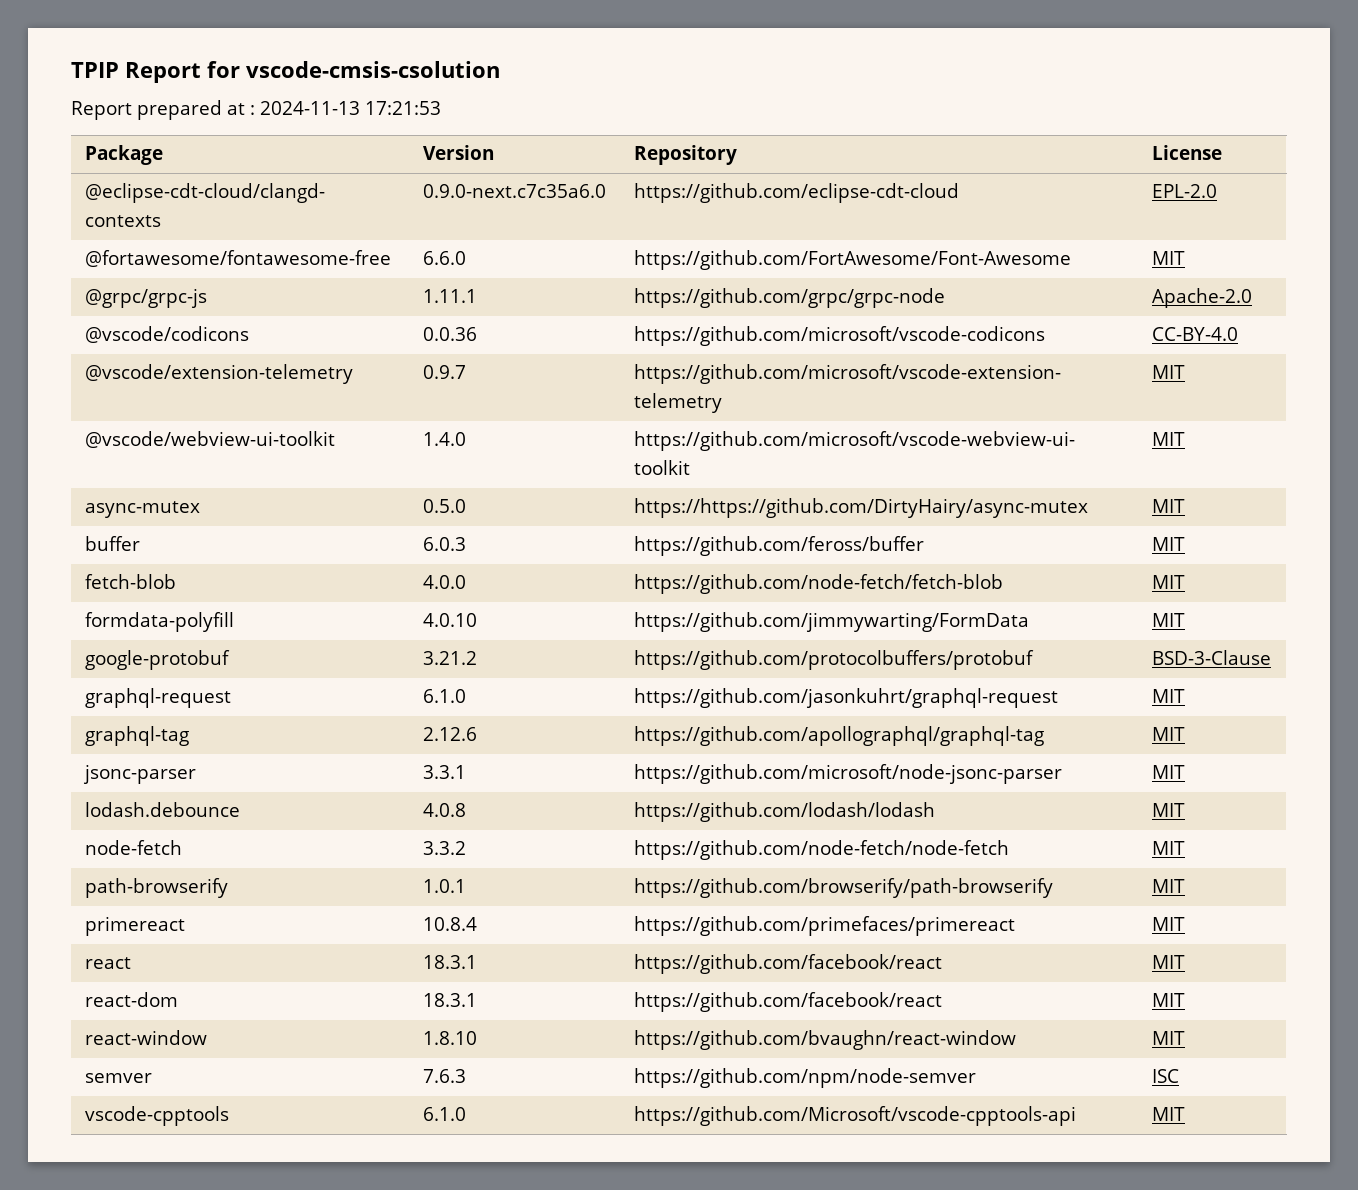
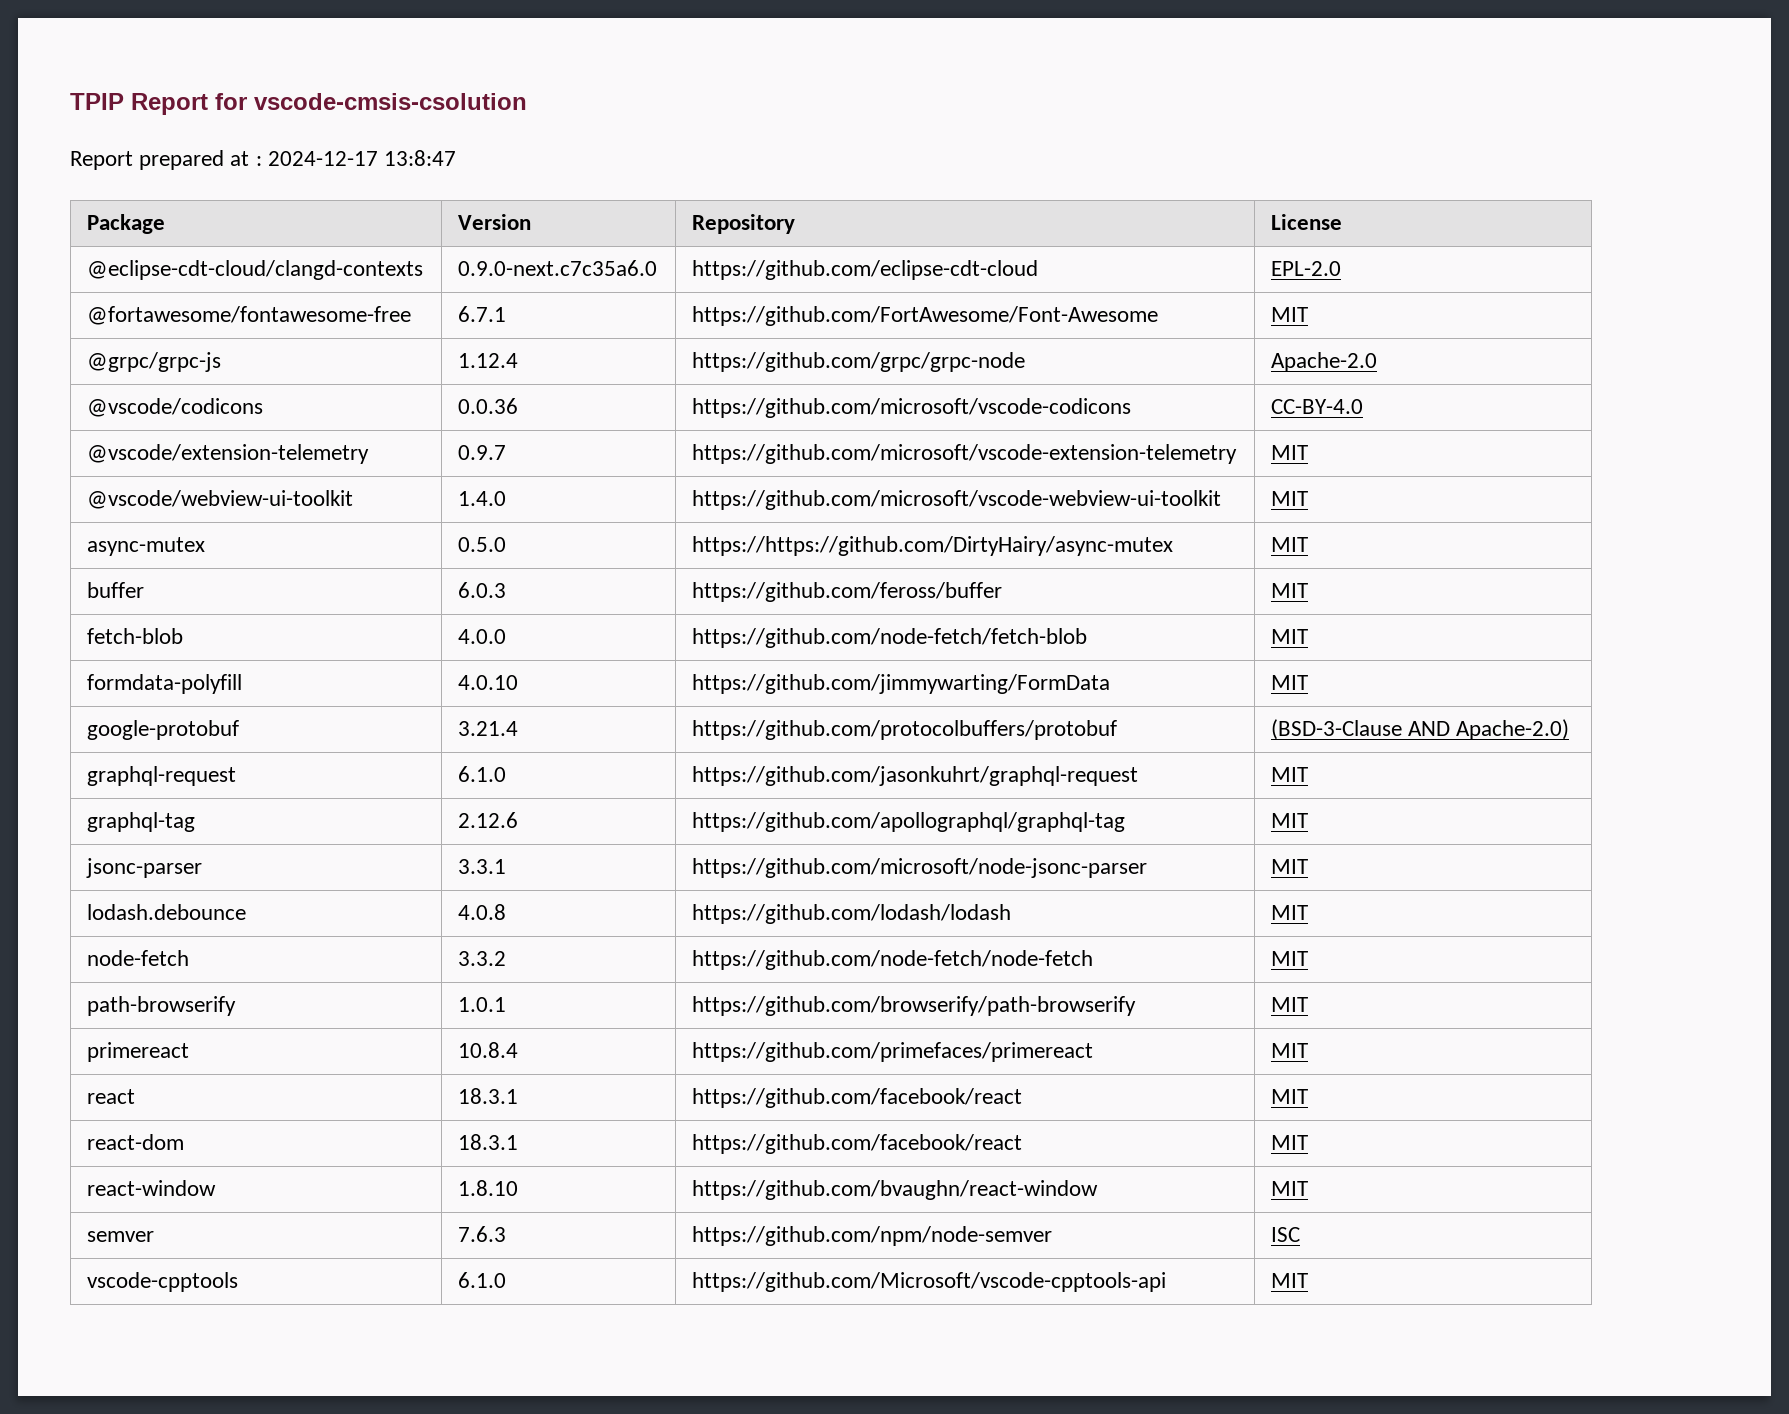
- Report prepared at : 2024-11-13 17:21:53
+ Report prepared at : 2024-12-17 13:8:47
- @fortawesome/fontawesome-free | 6.6.0 | https://github.com/FortAwesome/Font-Awesome | MIT
+ @fortawesome/fontawesome-free | 6.7.1 | https://github.com/FortAwesome/Font-Awesome | MIT
- @grpc/grpc-js | 1.11.1 | https://github.com/grpc/grpc-node | Apache-2.0
+ @grpc/grpc-js | 1.12.4 | https://github.com/grpc/grpc-node | Apache-2.0
- google-protobuf | 3.21.2 | https://github.com/protocolbuffers/protobuf | BSD-3-Clause
+ google-protobuf | 3.21.4 | https://github.com/protocolbuffers/protobuf | (BSD-3-Clause AND Apache-2.0)

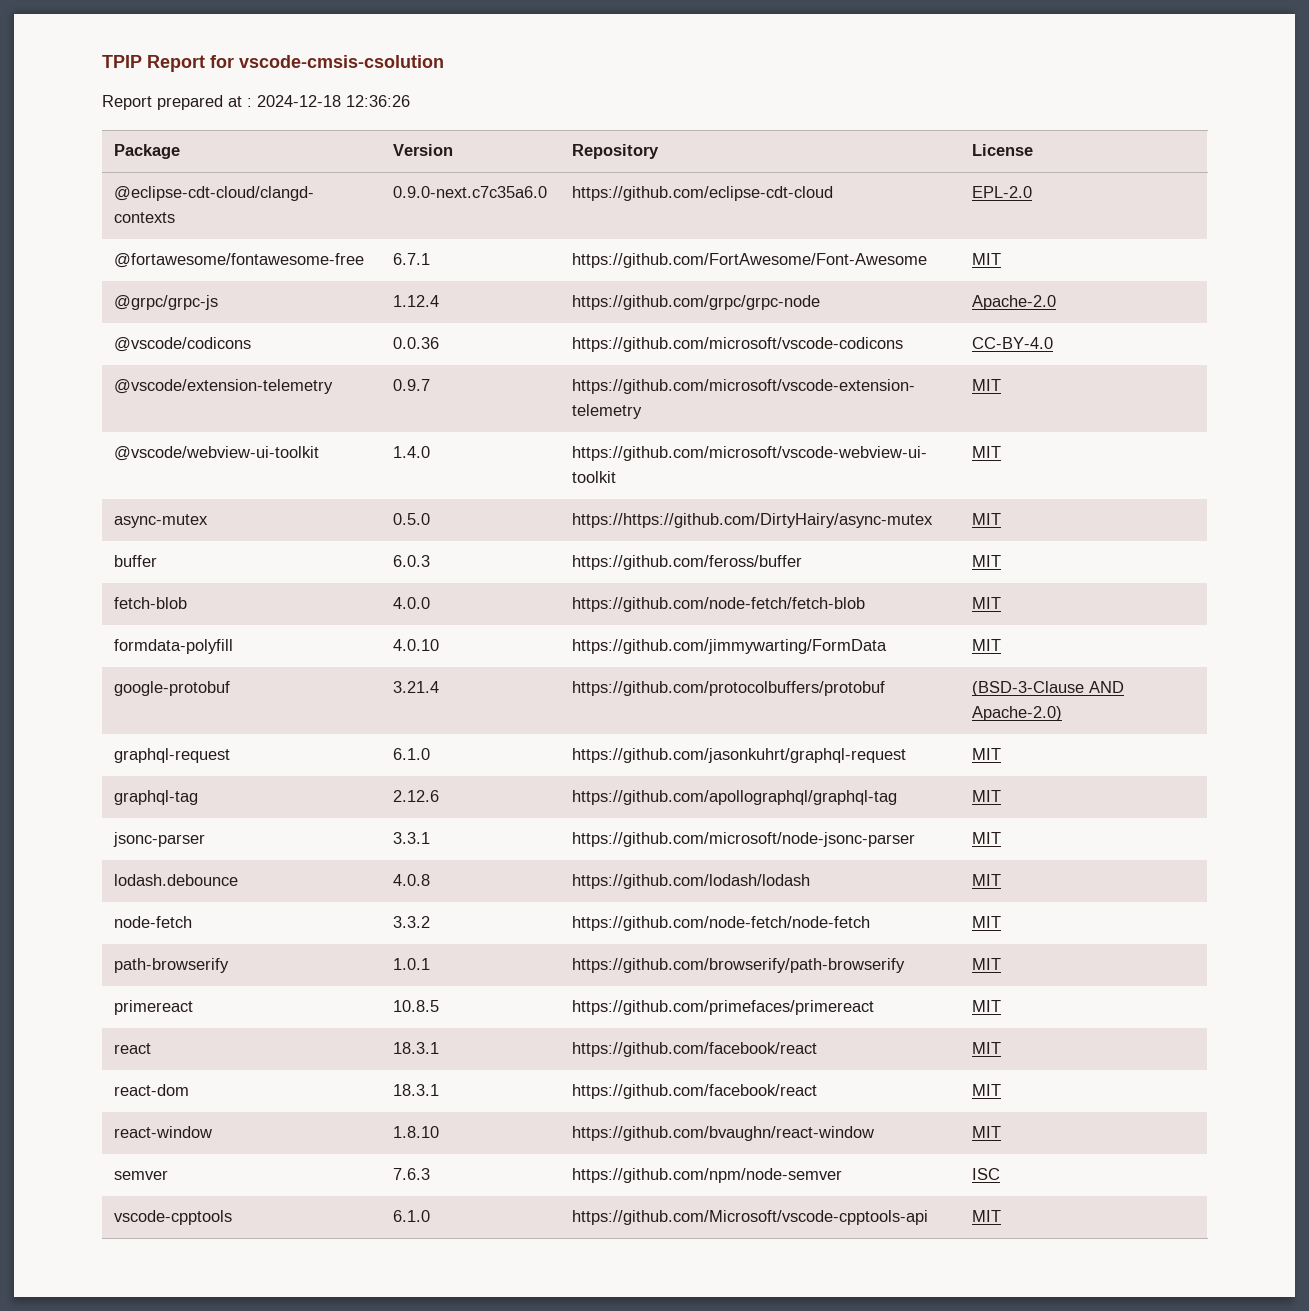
- Report prepared at : 2024-12-17 13:8:47
+ Report prepared at : 2024-12-18 12:36:26
- primereact | 10.8.4 | https://github.com/primefaces/primereact | MIT
+ primereact | 10.8.5 | https://github.com/primefaces/primereact | MIT

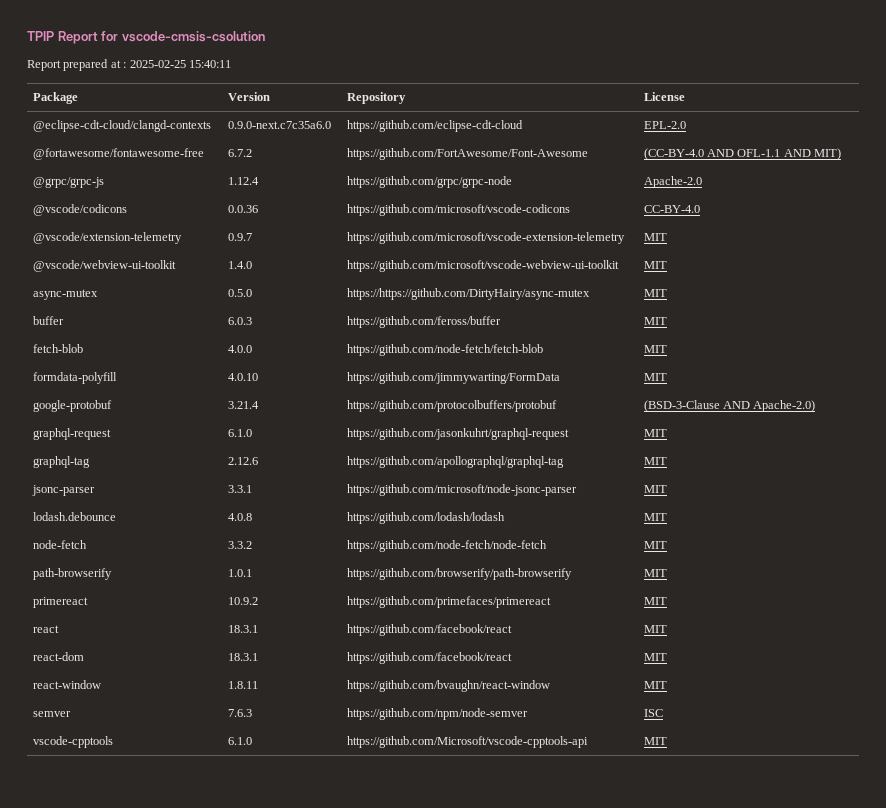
- Report prepared at : 2024-12-18 12:36:26
+ Report prepared at : 2025-02-25 15:40:11
- @fortawesome/fontawesome-free | 6.7.1 | https://github.com/FortAwesome/Font-Awesome | MIT
+ @fortawesome/fontawesome-free | 6.7.2 | https://github.com/FortAwesome/Font-Awesome | (CC-BY-4.0 AND OFL-1.1 AND MIT)
- primereact | 10.8.5 | https://github.com/primefaces/primereact | MIT
+ primereact | 10.9.2 | https://github.com/primefaces/primereact | MIT
- react-window | 1.8.10 | https://github.com/bvaughn/react-window | MIT
+ react-window | 1.8.11 | https://github.com/bvaughn/react-window | MIT

